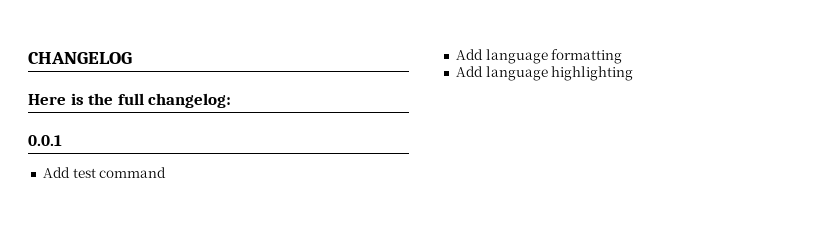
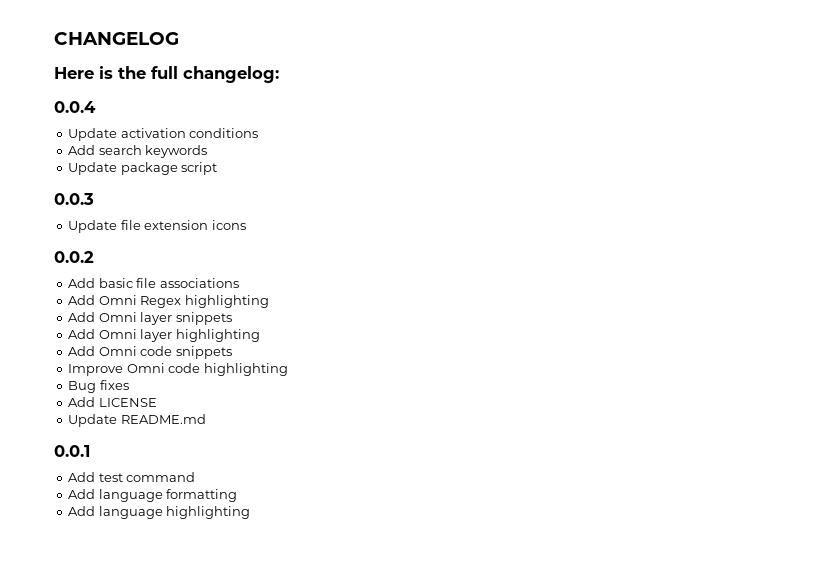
+ 0.0.4
+ Update activation conditions
+ Add search keywords
+ Update package script
+ 0.0.3
+ Update file extension icons
+ 0.0.2
+ Add basic file associations
+ Add Omni Regex highlighting
+ Add Omni layer snippets
+ Add Omni layer highlighting
+ Add Omni code snippets
+ Improve Omni code highlighting
+ Bug fixes
+ Add LICENSE
+ Update README.md

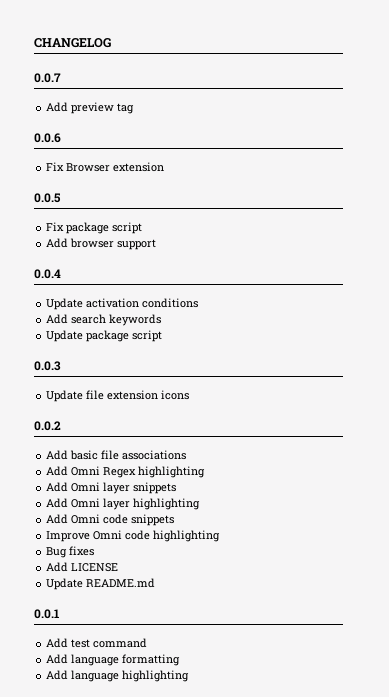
- Here is the full changelog:
+ 0.0.7
+ Add preview tag
+ 0.0.6
+ Fix Browser extension
+ 0.0.5
+ Fix package script
+ Add browser support

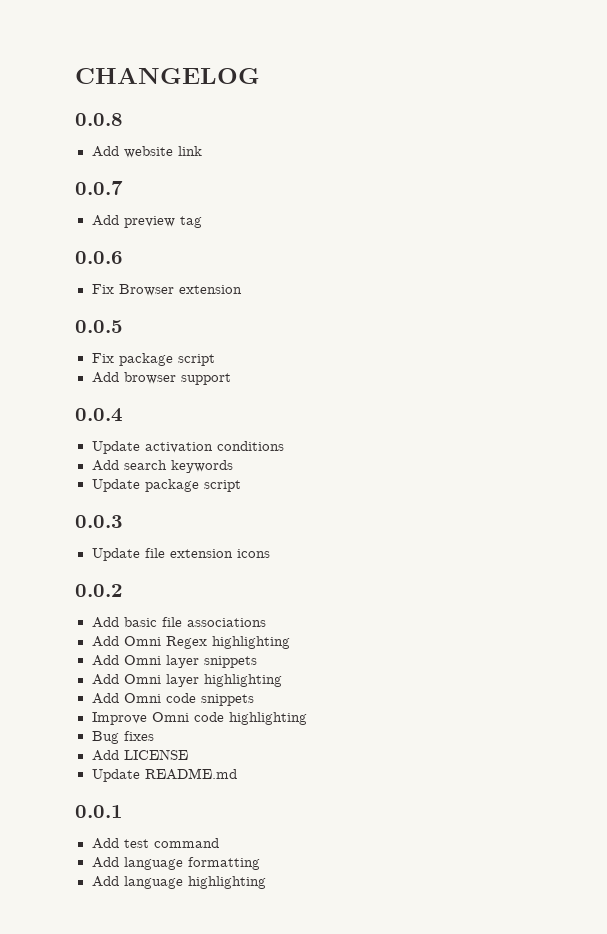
+ 0.0.8
+ Add website link

